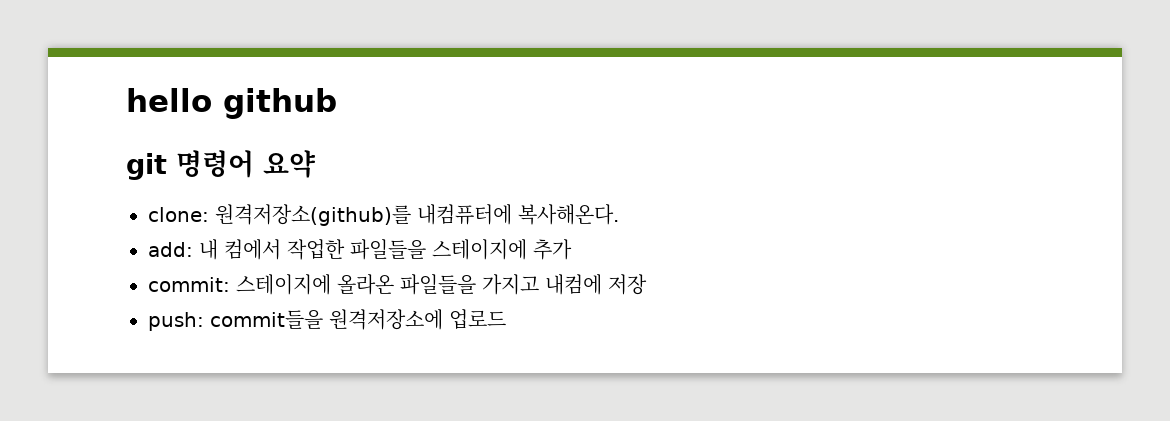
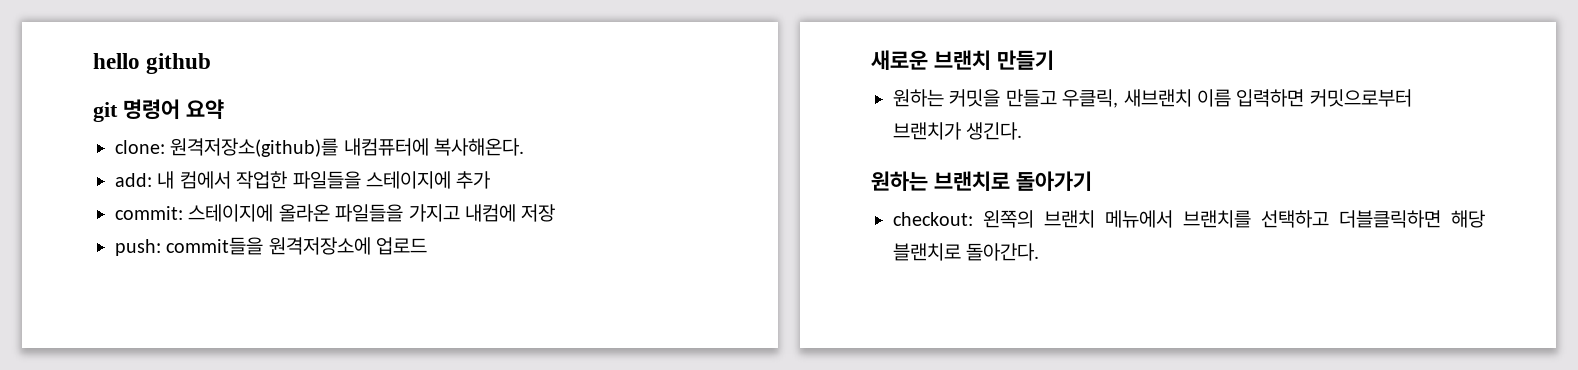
+ 새로운 브랜치 만들기
+ 원하는 커밋을 만들고 우클릭, 새브랜치 이름 입력하면 커밋으로부터 브랜치가 생긴다.
+ 원하는 브랜치로 돌아가기
+ checkout: 왼쪽의 브랜치 메뉴에서 브랜치를 선택하고 더블클릭하면 해당 블랜치로 돌아간다.

